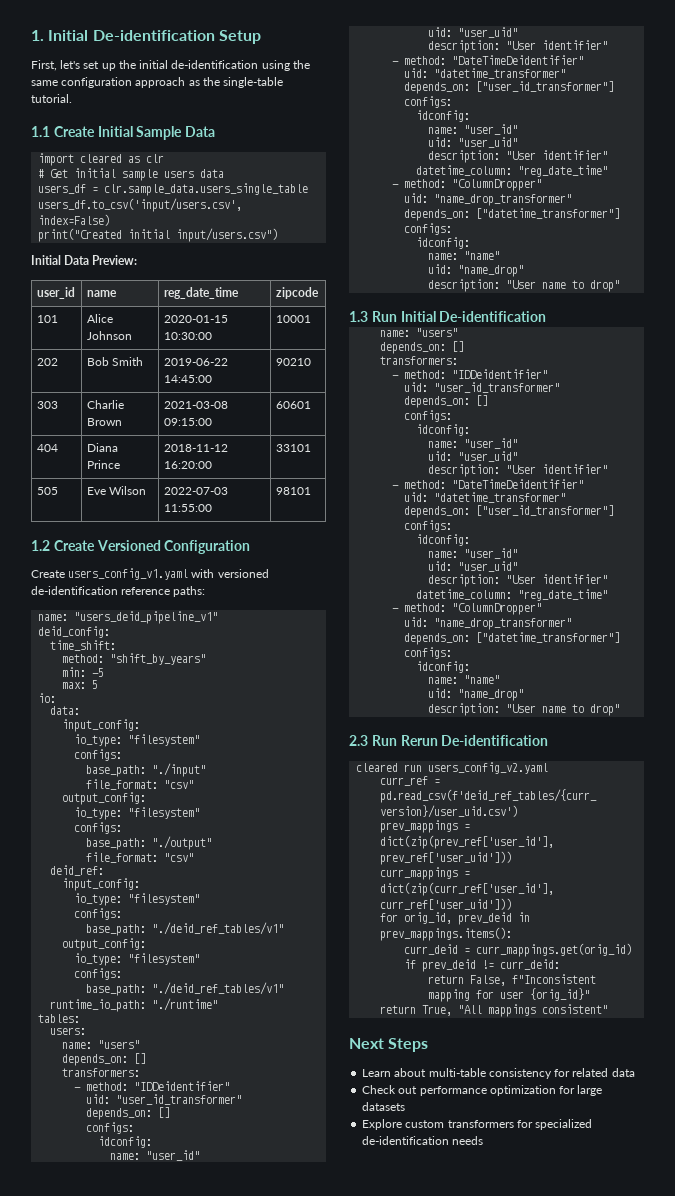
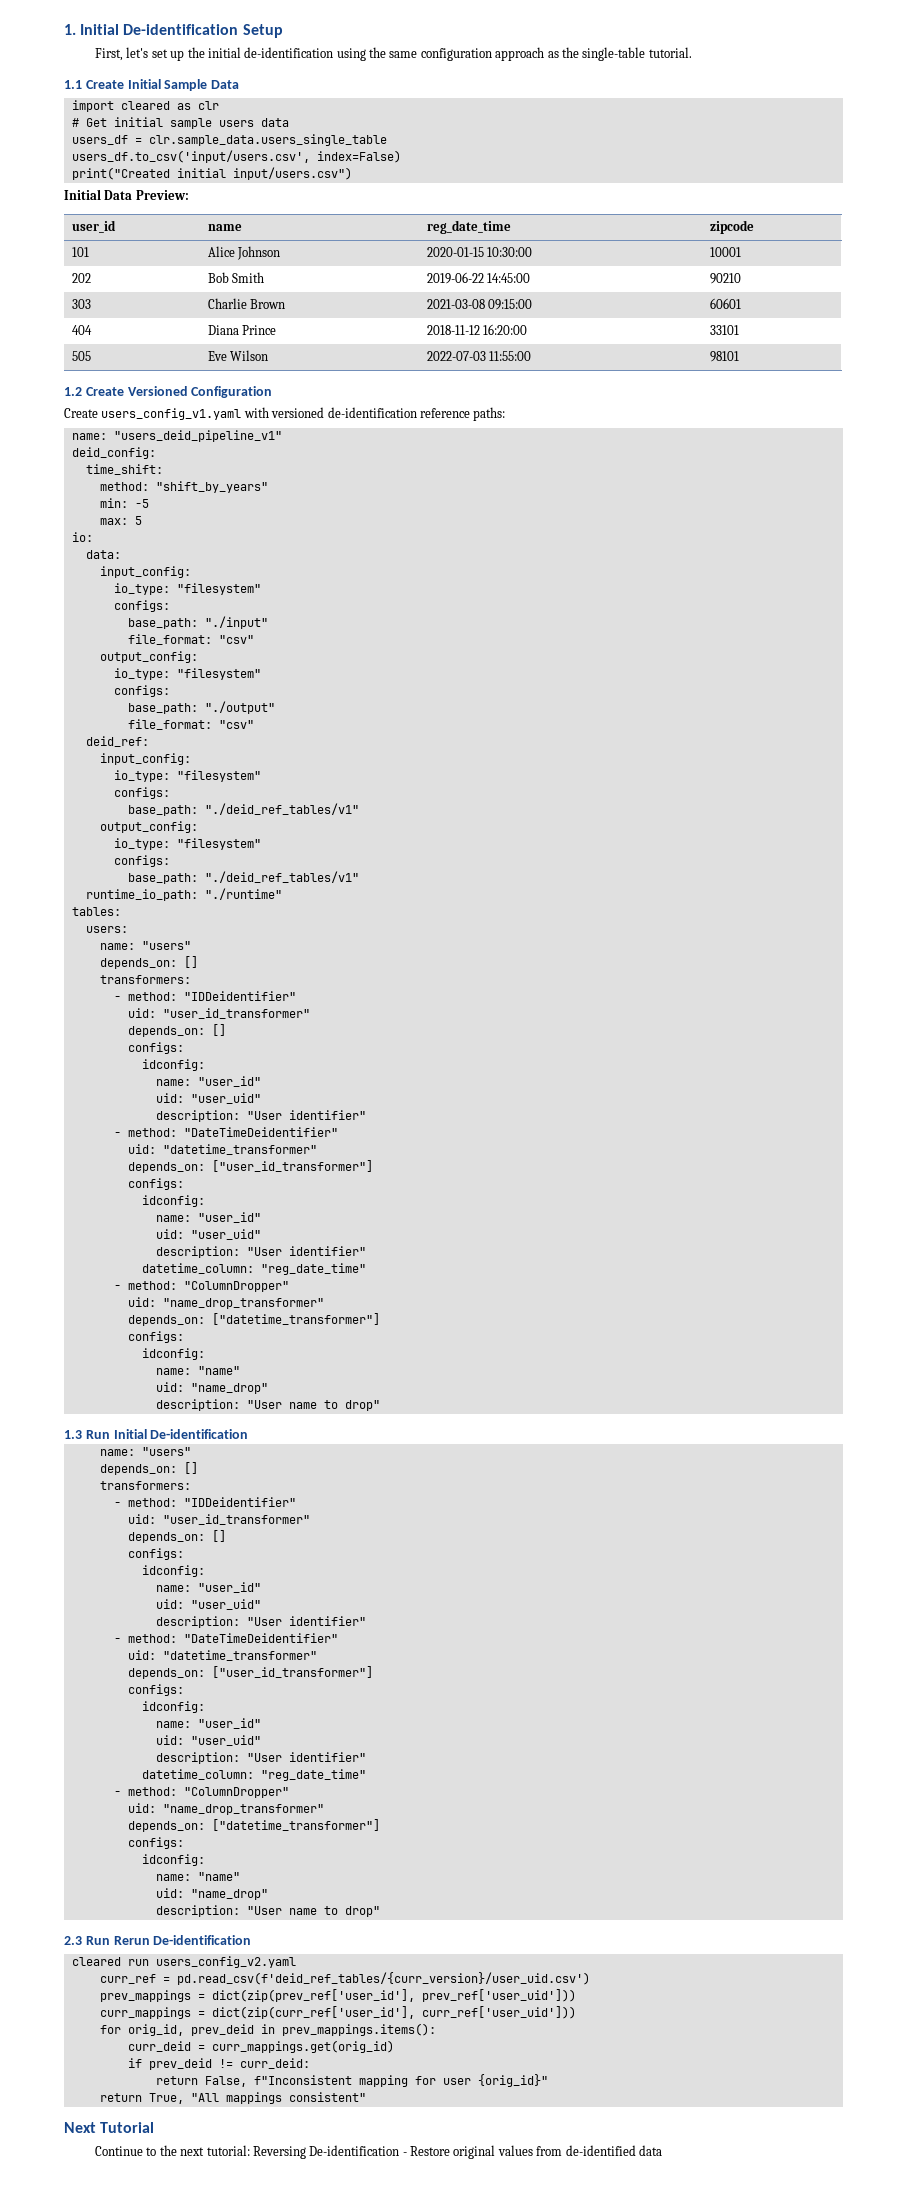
- Next Steps
- Learn about multi-table consistency for related data
- Check out performance optimization for large datasets
- Explore custom transformers for specialized de-identification needs
+ Next Tutorial
+ Continue to the next tutorial: Reversing De-identification - Restore original values from de-identified data

